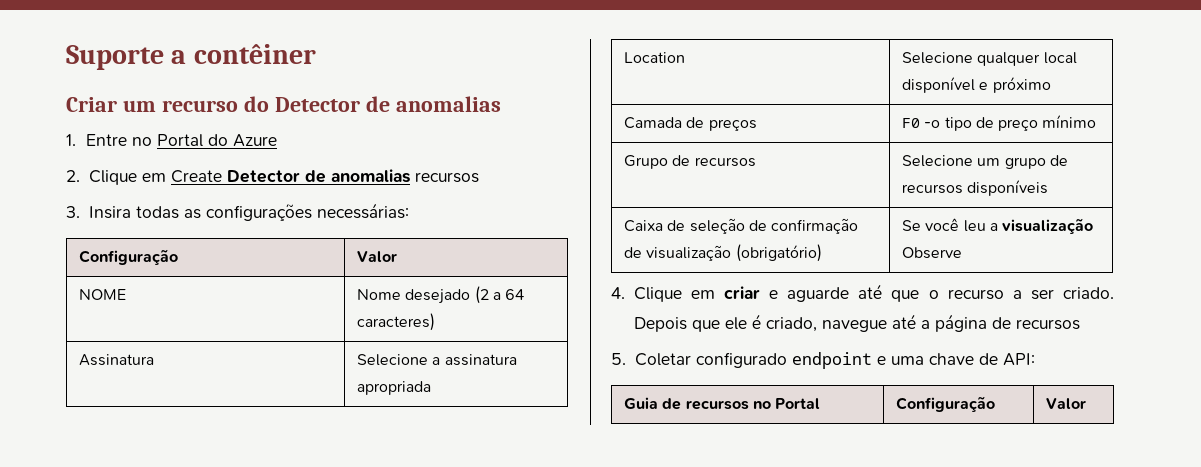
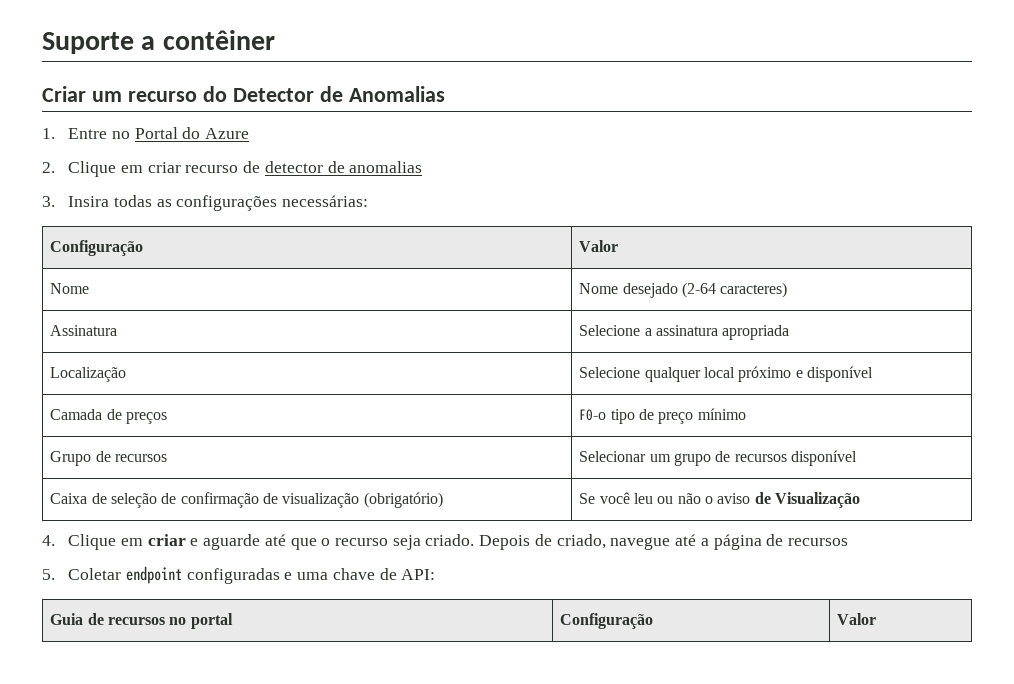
- Criar um recurso do Detector de anomalias
+ Criar um recurso do Detector de Anomalias
- 2. Clique em Create Detector de anomalias recursos
+ 2. Clique em criar recurso de detector de anomalias
- NOME | Nome desejado (2 a 64 caracteres)
+ Nome | Nome desejado (2-64 caracteres)
- Location | Selecione qualquer local disponível e próximo
+ Localização | Selecione qualquer local próximo e disponível
- Camada de preços | F0 -o tipo de preço mínimo
+ Camada de preços | F0-o tipo de preço mínimo
- Grupo de recursos | Selecione um grupo de recursos disponíveis
+ Grupo de recursos | Selecionar um grupo de recursos disponível
- Caixa de seleção de confirmação de visualização (obrigatório) | Se você leu a visualização Observe
+ Caixa de seleção de confirmação de visualização (obrigatório) | Se você leu ou não o aviso de Visualização
- 4. Clique em criar e aguarde até que o recurso a ser criado. Depois que ele é criado, navegue até a página de recursos
+ 4. Clique em criar e aguarde até que o recurso seja criado. Depois de criado, navegue até a página de recursos
- 5. Coletar configurado endpoint e uma chave de API:
+ 5. Coletar endpoint configuradas e uma chave de API:
- Guia de recursos no Portal | Configuração | Valor
+ Guia de recursos no portal | Configuração | Valor

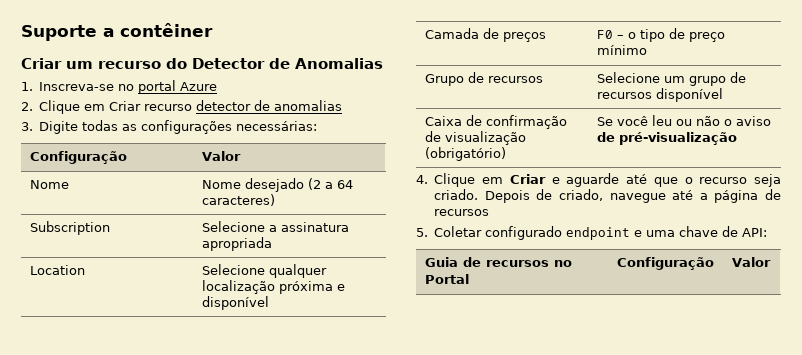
- 1. Entre no Portal do Azure
+ 1. Inscreva-se no portal Azure
- 2. Clique em criar recurso de detector de anomalias
+ 2. Clique em Criar recurso detector de anomalias
- 3. Insira todas as configurações necessárias:
+ 3. Digite todas as configurações necessárias:
- Nome | Nome desejado (2-64 caracteres)
+ Nome | Nome desejado (2 a 64 caracteres)
- Assinatura | Selecione a assinatura apropriada
+ Subscription | Selecione a assinatura apropriada
- Localização | Selecione qualquer local próximo e disponível
+ Location | Selecione qualquer localização próxima e disponível
- Camada de preços | F0-o tipo de preço mínimo
+ Camada de preços | F0 – o tipo de preço mínimo
- Grupo de recursos | Selecionar um grupo de recursos disponível
+ Grupo de recursos | Selecione um grupo de recursos disponível
- Caixa de seleção de confirmação de visualização (obrigatório) | Se você leu ou não o aviso de Visualização
+ Caixa de confirmação de visualização (obrigatório) | Se você leu ou não o aviso de pré-visualização
- 4. Clique em criar e aguarde até que o recurso seja criado.
+ 4. Clique em Criar e aguarde até que o recurso seja criado.
- 5. Coletar endpoint configuradas e uma chave de API:
+ 5. Coletar configurado endpoint e uma chave de API:
- Guia de recursos no portal | Configuração | Valor
+ Guia de recursos no Portal | Configuração | Valor

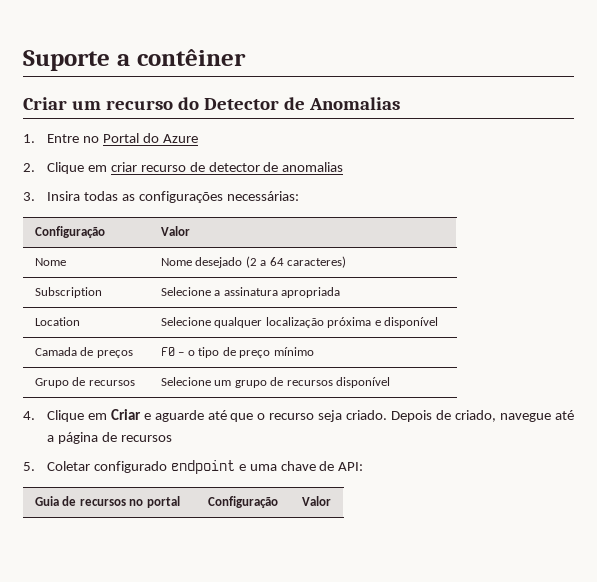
- 1. Inscreva-se no portal Azure
+ 1. Entre no Portal do Azure
- 2. Clique em Criar recurso detector de anomalias
+ 2. Clique em criar recurso de detector de anomalias
- 3. Digite todas as configurações necessárias:
+ 3. Insira todas as configurações necessárias:
- Caixa de confirmação de visualização (obrigatório) | Se você leu ou não o aviso de pré-visualização
- Guia de recursos no Portal | Configuração | Valor
+ Guia de recursos no portal | Configuração | Valor

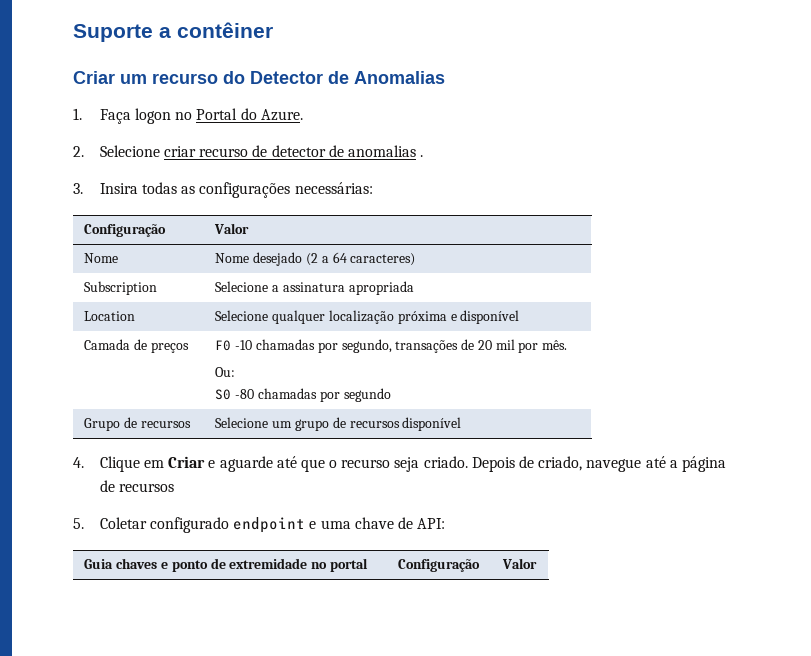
- 1. Entre no Portal do Azure
+ 1. Faça logon no Portal do Azure.
- 2. Clique em criar recurso de detector de anomalias
+ 2. Selecione criar recurso de detector de anomalias .
- Camada de preços | F0 – o tipo de preço mínimo
+ Camada de preços | F0 -10 chamadas por segundo, transações de 20 mil por mês.
+ Ou:
+ S0 -80 chamadas por segundo
- Guia de recursos no portal | Configuração | Valor
+ Guia chaves e ponto de extremidade no portal | Configuração | Valor

